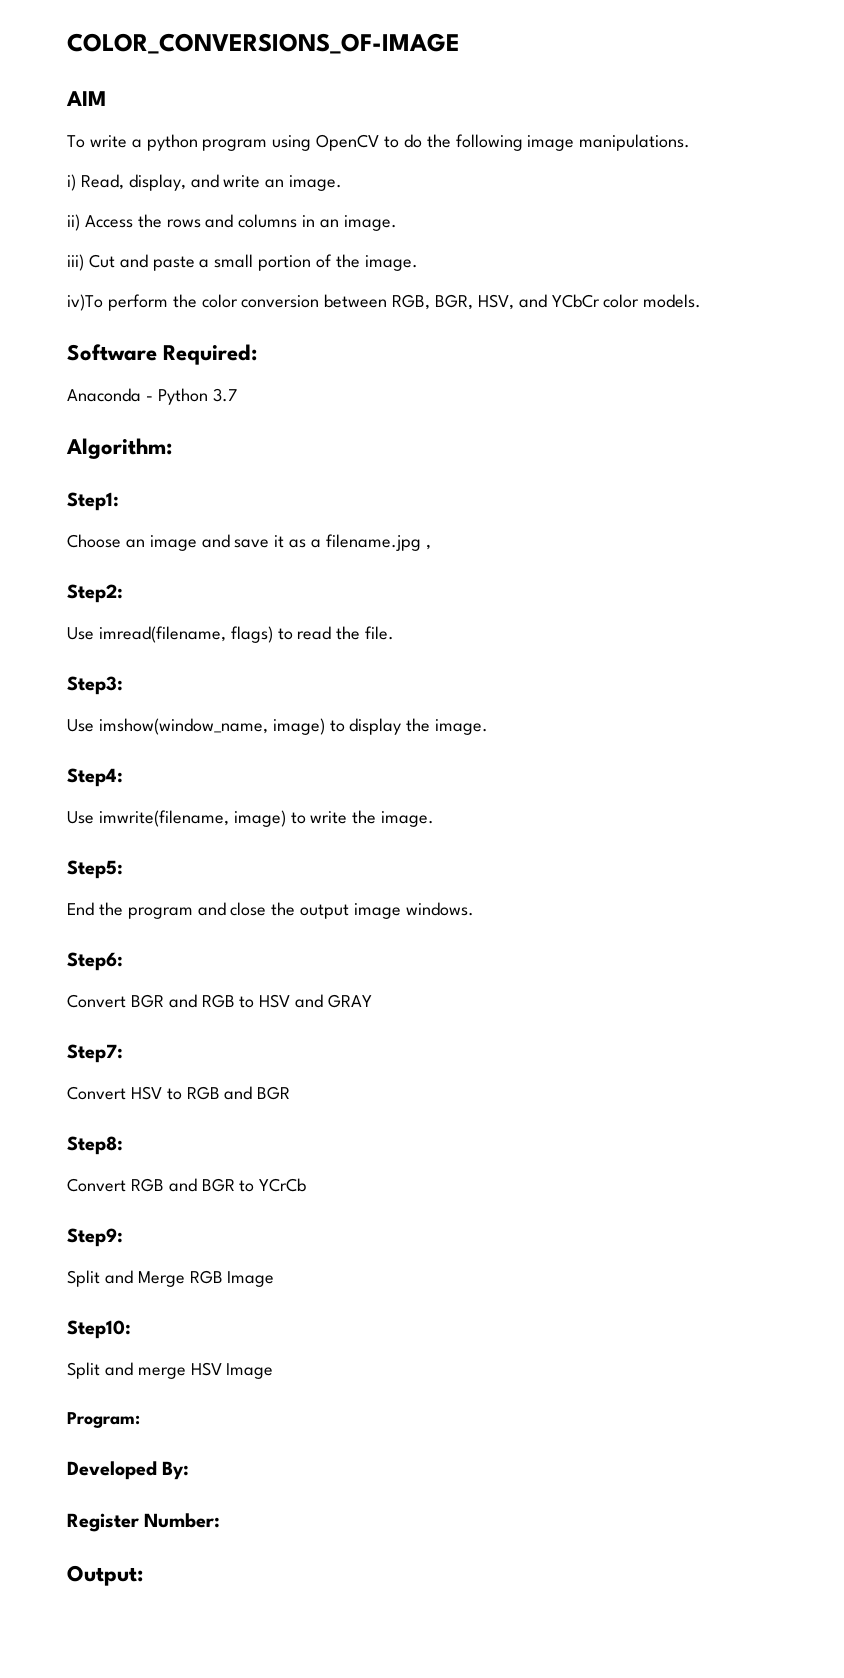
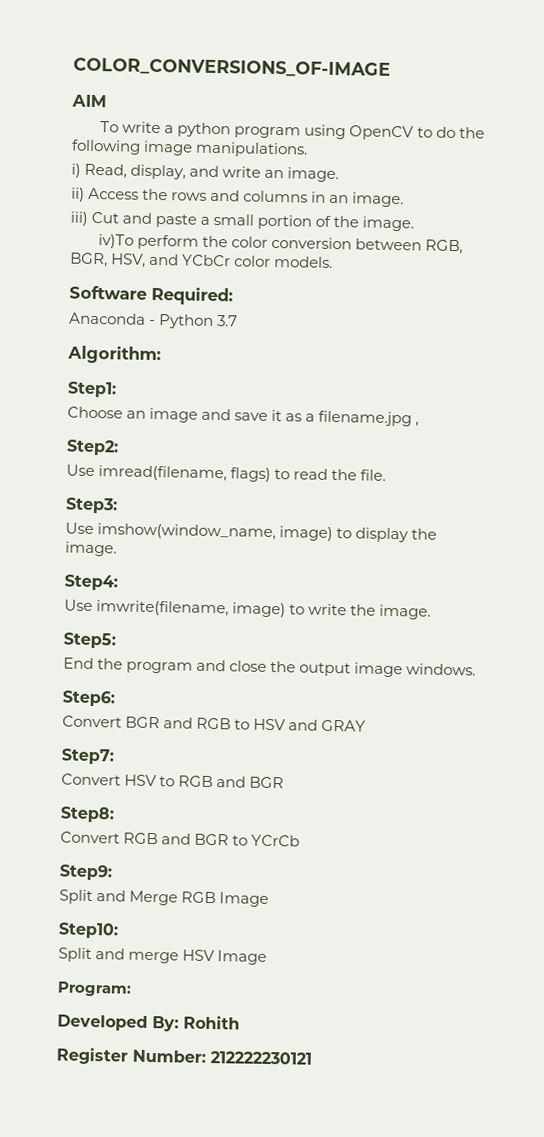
- Developed By:
+ Developed By: Rohith
- Register Number:
- Output:
+ Register Number: 212222230121

